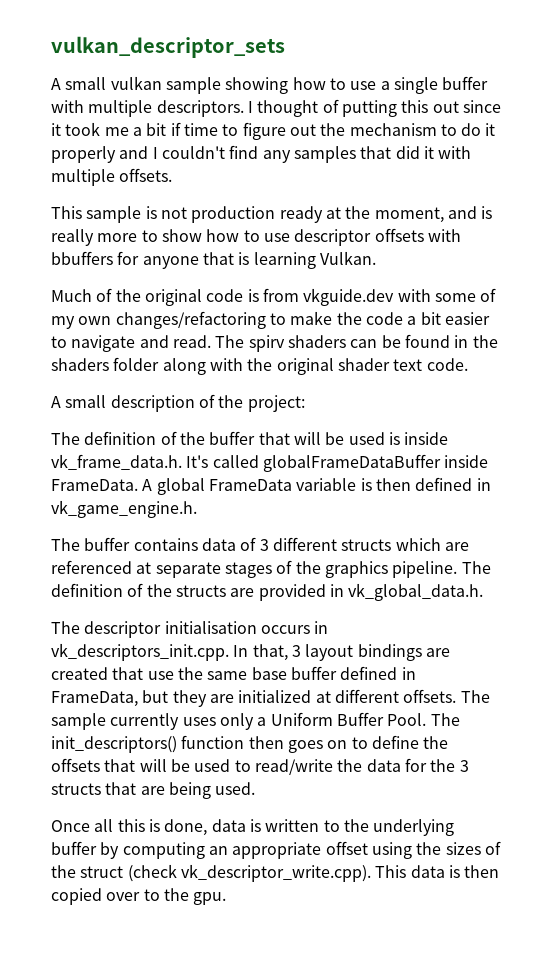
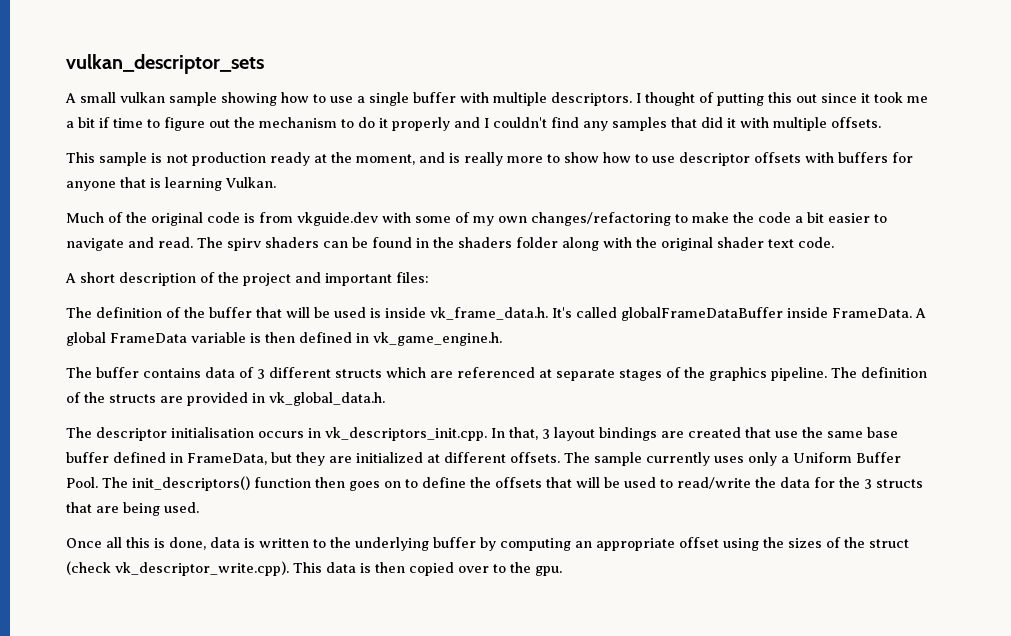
- This sample is not production ready at the moment, and is really more to show how to use descriptor offsets with bbuffers for anyone that is learning Vulkan.
+ This sample is not production ready at the moment, and is really more to show how to use descriptor offsets with buffers for anyone that is learning Vulkan.
- A small description of the project:
+ A short description of the project and important files:

